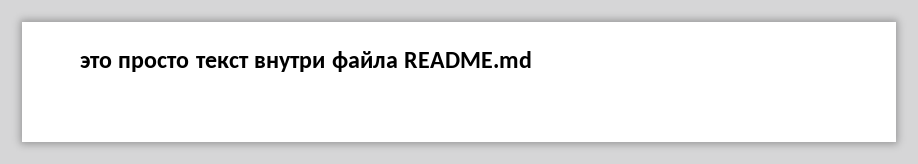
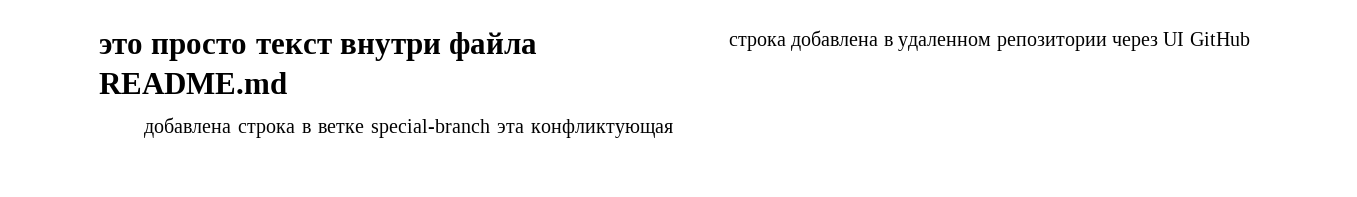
+ добавлена строка в ветке special-branch эта конфликтующая строка добавлена в удаленном репозитории через UI GitHub

